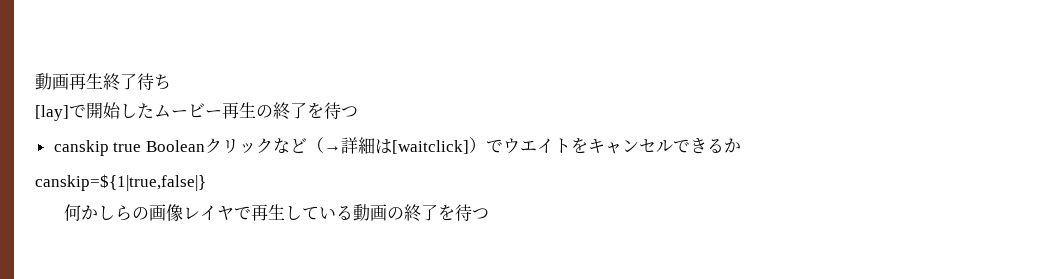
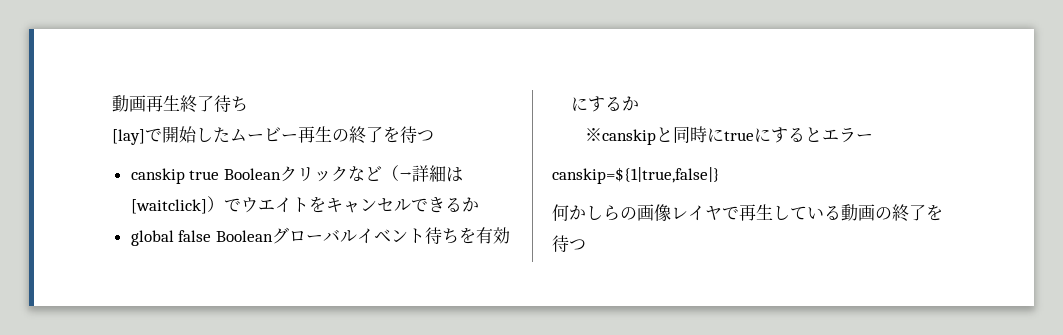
+ global false Booleanグローバルイベント待ちを有効にするか
+ ※canskipと同時にtrueにするとエラー

